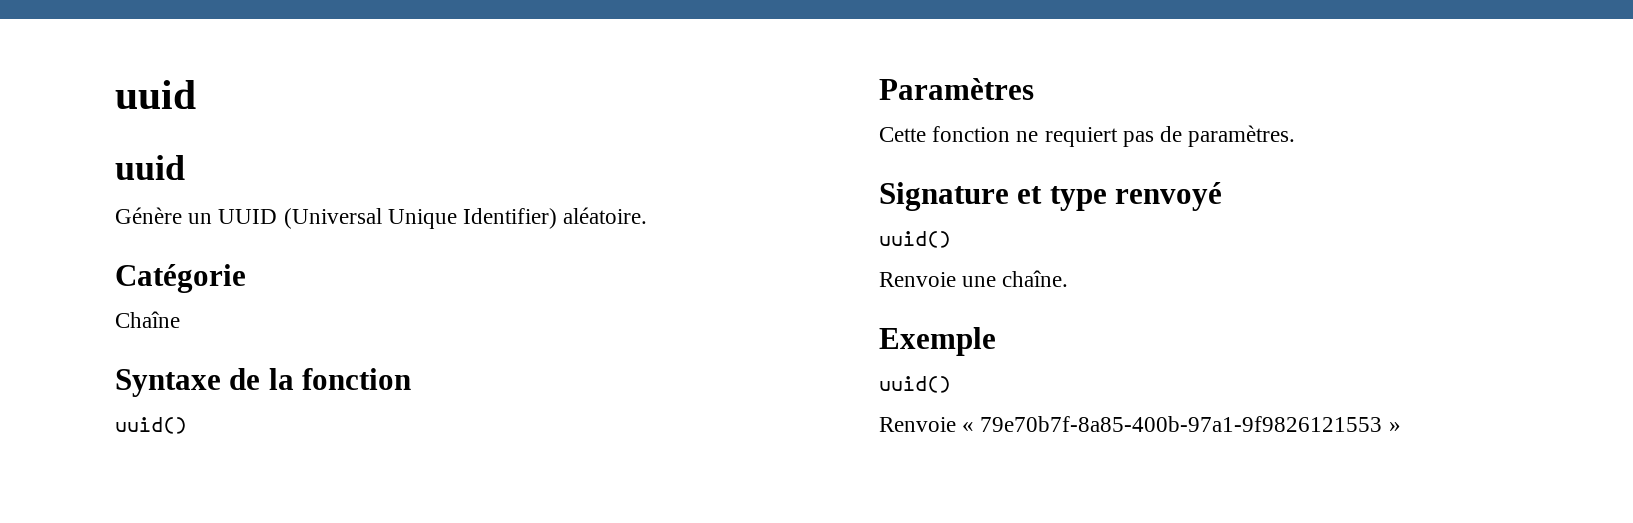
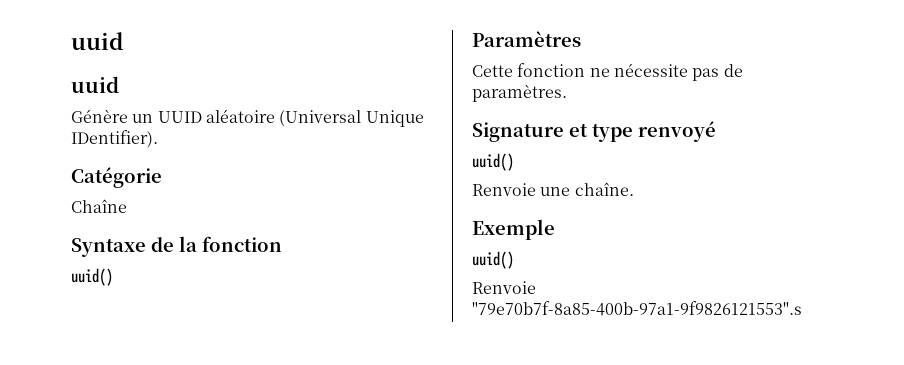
- Génère un UUID (Universal Unique Identifier) aléatoire.
+ Génère un UUID aléatoire (Universal Unique IDentifier).
- Cette fonction ne requiert pas de paramètres.
+ Cette fonction ne nécessite pas de paramètres.
- Renvoie « 79e70b7f-8a85-400b-97a1-9f9826121553 »
+ Renvoie "79e70b7f-8a85-400b-97a1-9f9826121553".s

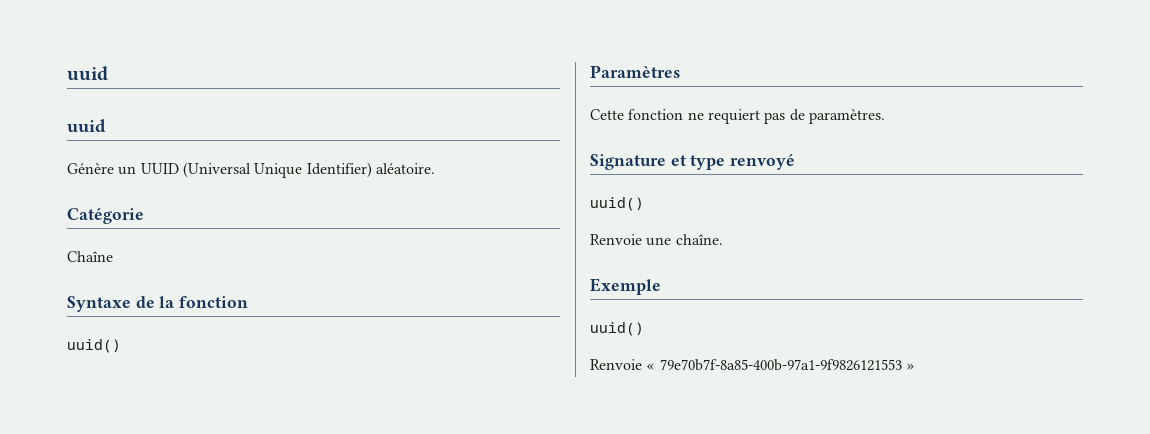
- Génère un UUID aléatoire (Universal Unique IDentifier).
+ Génère un UUID (Universal Unique Identifier) aléatoire.
- Cette fonction ne nécessite pas de paramètres.
+ Cette fonction ne requiert pas de paramètres.
- Renvoie "79e70b7f-8a85-400b-97a1-9f9826121553".s
+ Renvoie « 79e70b7f-8a85-400b-97a1-9f9826121553 »

